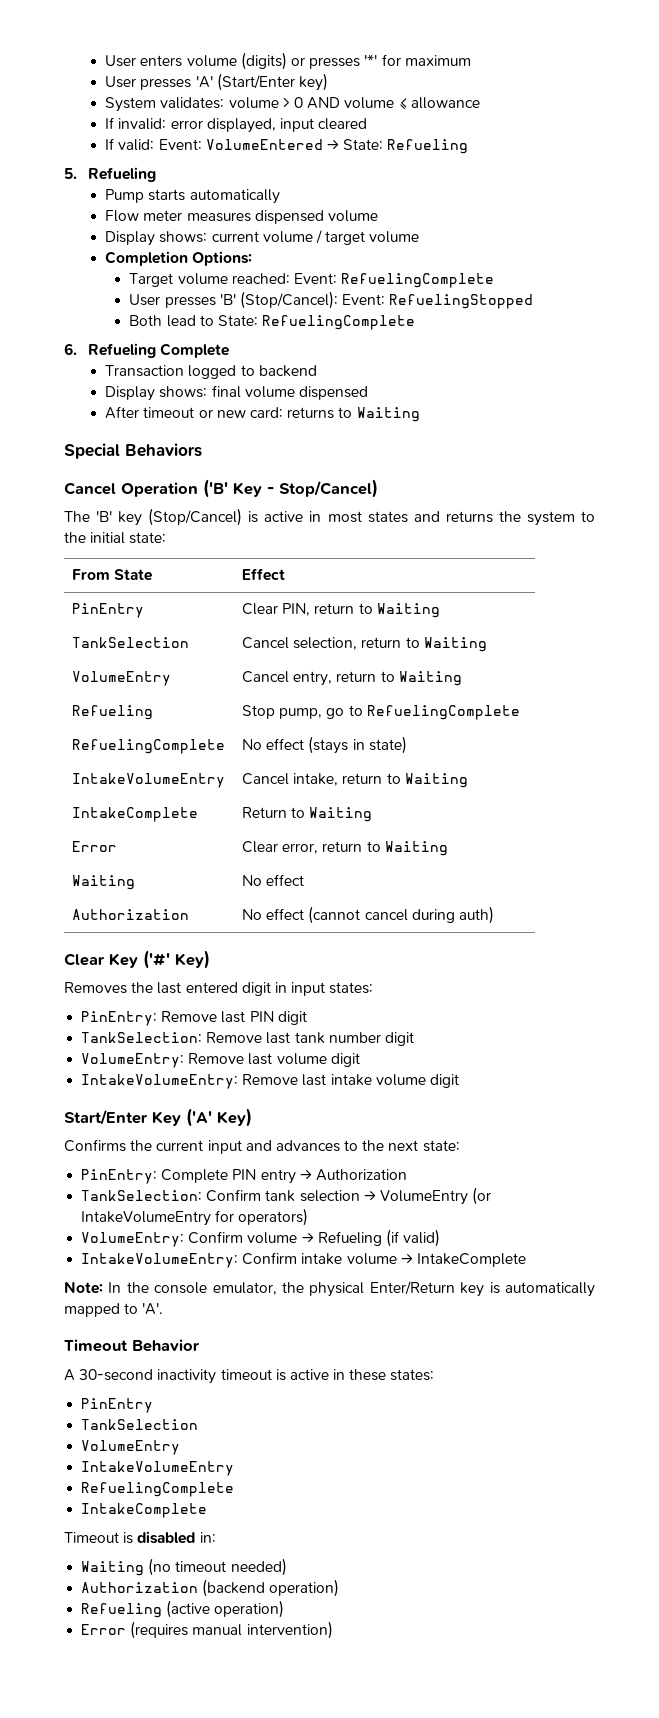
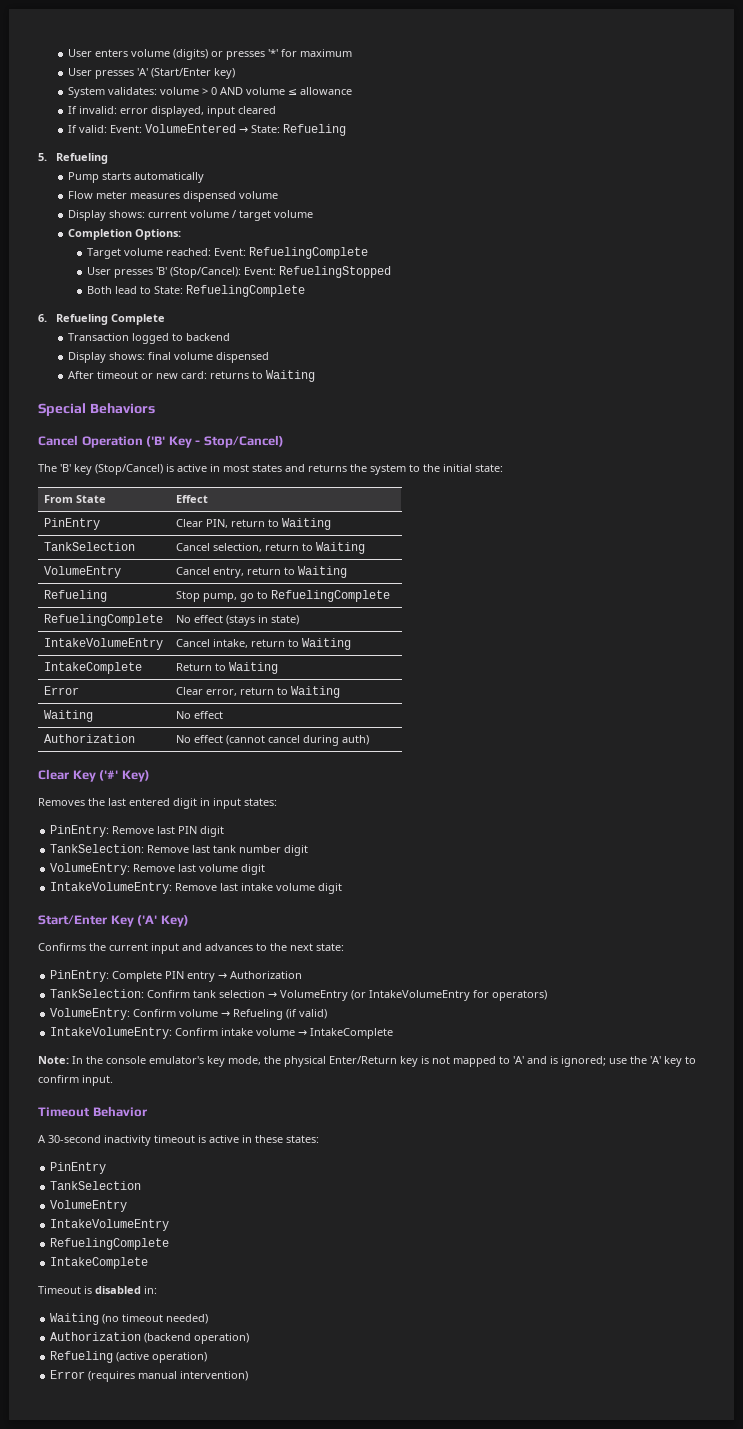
- Note: In the console emulator, the physical Enter/Return key is automatically mapped to 'A'.
+ Note: In the console emulator's key mode, the physical Enter/Return key is not mapped to 'A' and is ignored; use the 'A' key to confirm input.

